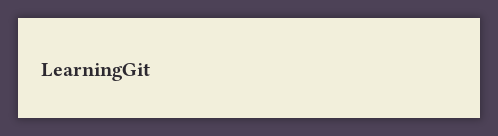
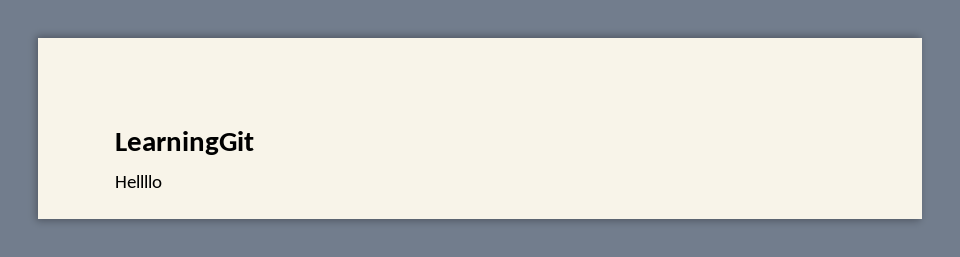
+ Hellllo

